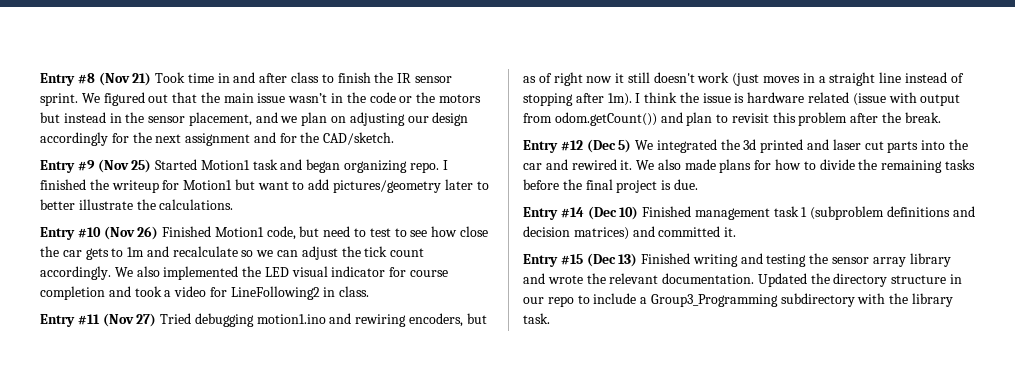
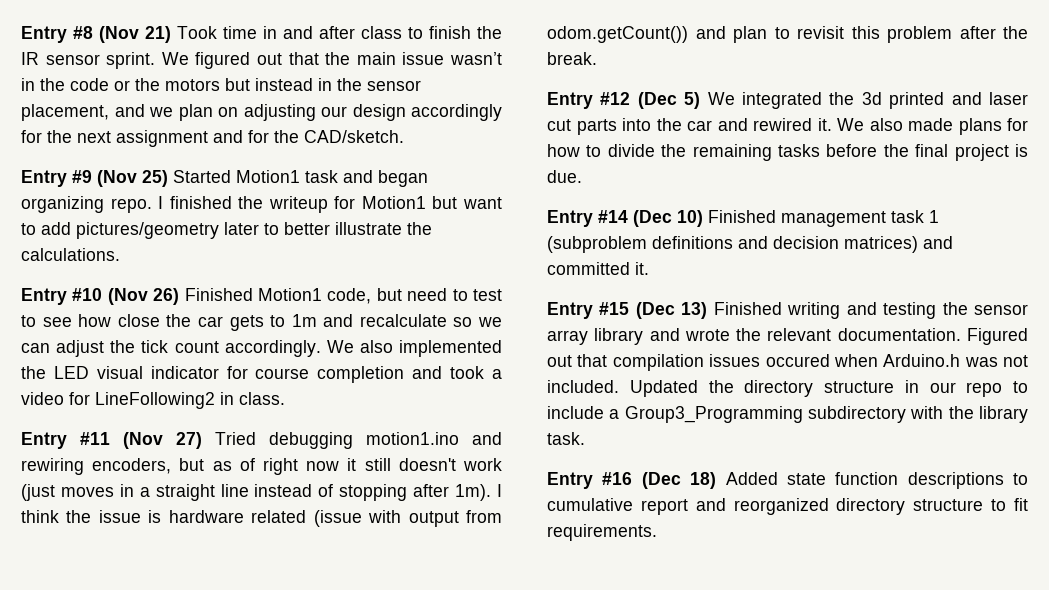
+ Figured out that compilation issues occured when Arduino.h was not included.
+ Entry #16 (Dec 18) Added state function descriptions to cumulative report and reorganized directory structure to fit requirements.

